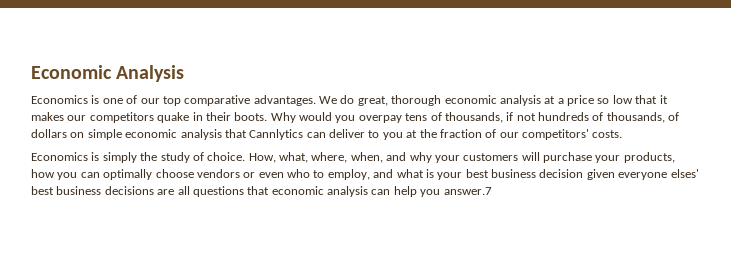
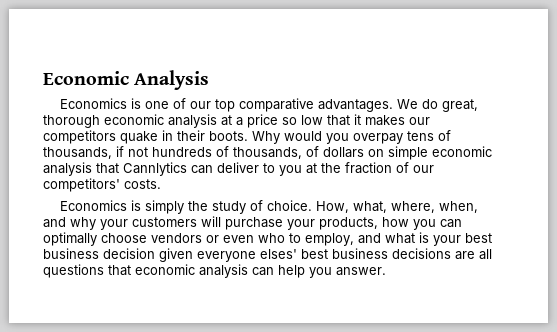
- How, what, where, when, and why your customers will purchase your products, how you can optimally choose vendors or even who to employ, and what is your best business decision given everyone elses' best business decisions are all questions that economic analysis can help you answer.7
+ How, what, where, when, and why your customers will purchase your products, how you can optimally choose vendors or even who to employ, and what is your best business decision given everyone elses' best business decisions are all questions that economic analysis can help you answer.

